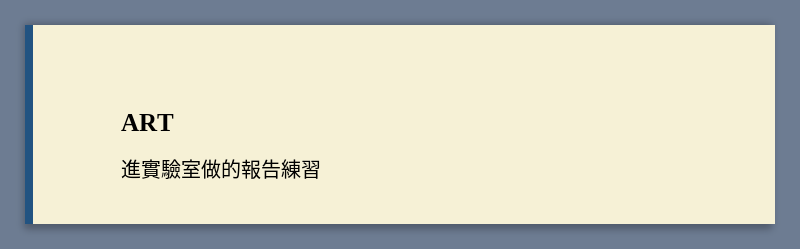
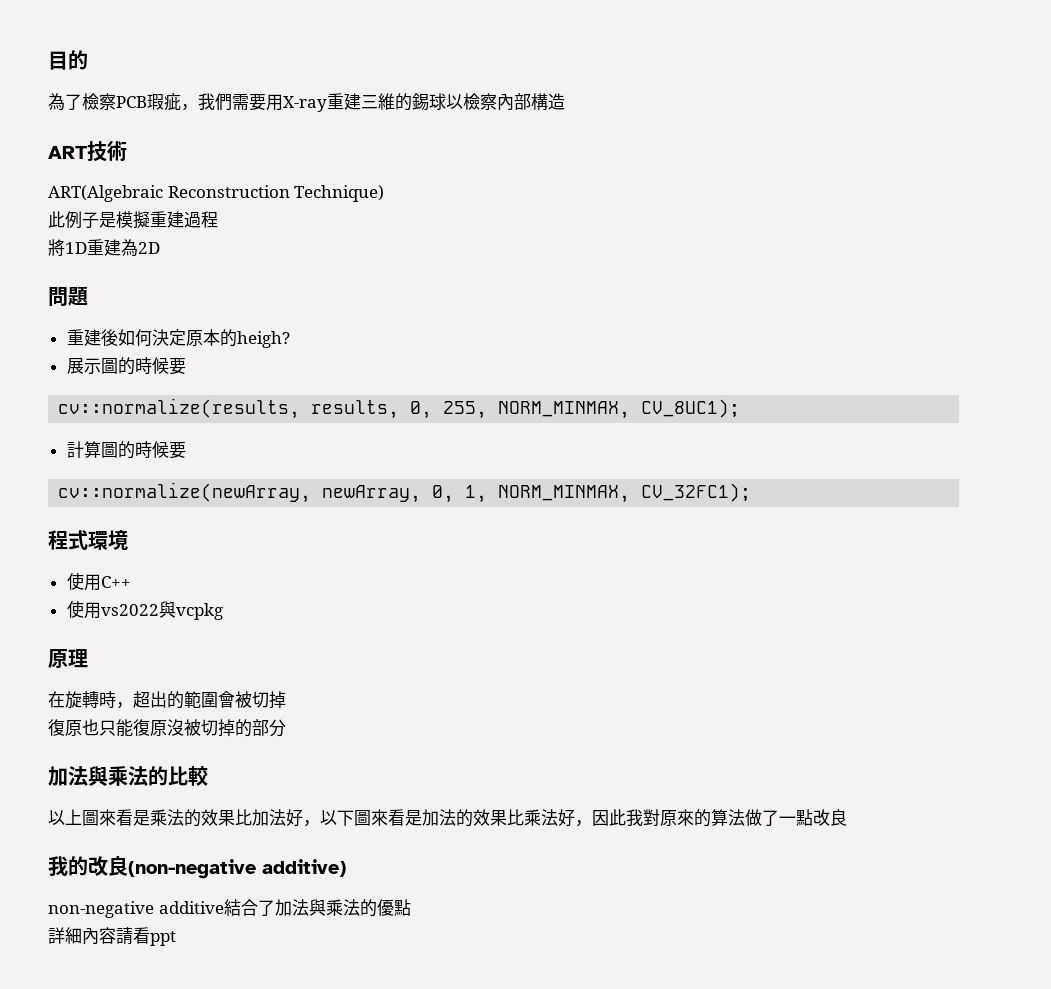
- ART
- 進實驗室做的報告練習
+ 目的
+ 為了檢察PCB瑕疵，我們需要用X-ray重建三維的錫球以檢察內部構造
+ ART技術
+ ART(Algebraic Reconstruction Technique)
+ 此例子是模擬重建過程
+ 將1D重建為2D
+ 問題
+ 重建後如何決定原本的heigh?
+ 展示圖的時候要
+ cv::normalize(results, results, 0, 255, NORM_MINMAX, CV_8UC1);
+ 計算圖的時候要
+ cv::normalize(newArray, newArray, 0, 1, NORM_MINMAX, CV_32FC1);
+ 程式環境
+ 使用C++
+ 使用vs2022與vcpkg
+ 原理
+ 在旋轉時，超出的範圍會被切掉
+ 復原也只能復原沒被切掉的部分
+ 加法與乘法的比較
+ 以上圖來看是乘法的效果比加法好，以下圖來看是加法的效果比乘法好，因此我對原來的算法做了一點改良
+ 我的改良(non-negative additive)
+ non-negative additive結合了加法與乘法的優點
+ 詳細內容請看ppt

